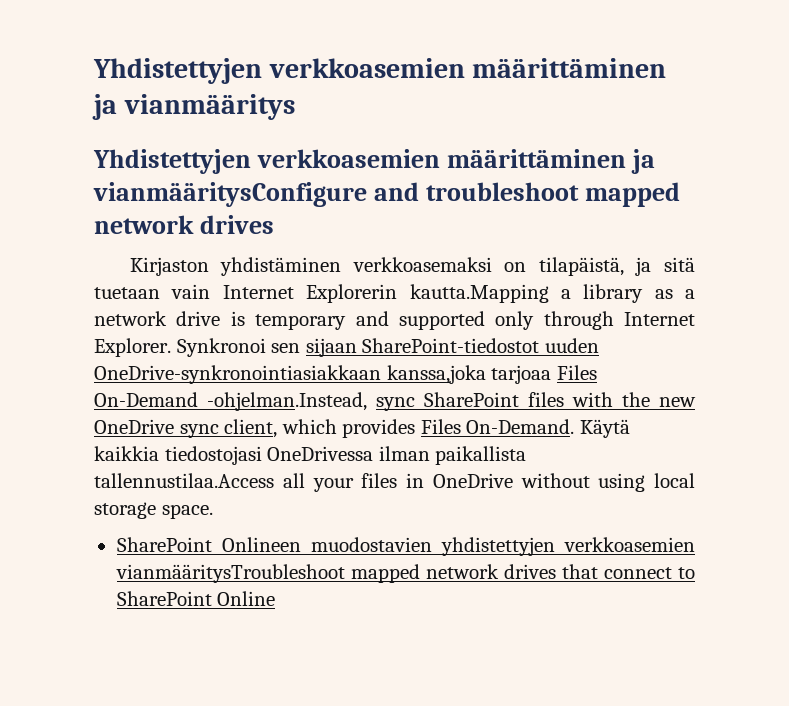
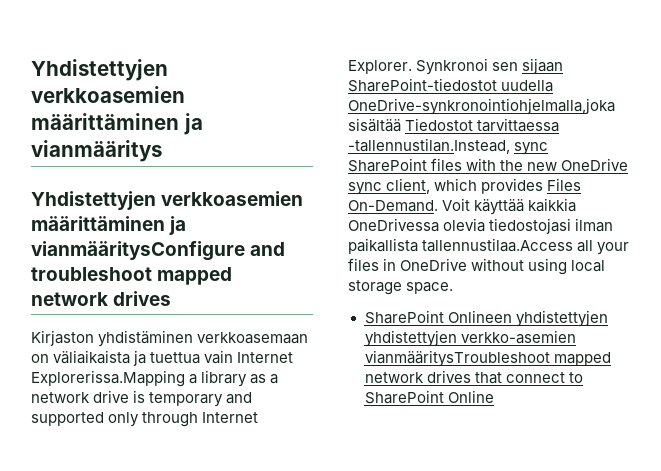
- Kirjaston yhdistäminen verkkoasemaksi on tilapäistä, ja sitä tuetaan vain Internet Explorerin kautta.Mapping a library as a network drive is temporary and supported only through Internet Explorer.
+ Kirjaston yhdistäminen verkkoasemaan on väliaikaista ja tuettua vain Internet Explorerissa.Mapping a library as a network drive is temporary and supported only through Internet Explorer.
- Synkronoi sen sijaan SharePoint-tiedostot uuden OneDrive-synkronointiasiakkaan kanssa,joka tarjoaa Files On-Demand -ohjelman.Instead, sync SharePoint files with the new OneDrive sync client, which provides Files On-Demand.
+ Synkronoi sen sijaan SharePoint-tiedostot uudella OneDrive-synkronointiohjelmalla,joka sisältää Tiedostot tarvittaessa -tallennustilan.Instead, sync SharePoint files with the new OneDrive sync client, which provides Files On-Demand.
- Käytä kaikkia tiedostojasi OneDrivessa ilman paikallista tallennustilaa.Access all your files in OneDrive without using local storage space.
+ Voit käyttää kaikkia OneDrivessa olevia tiedostojasi ilman paikallista tallennustilaa.Access all your files in OneDrive without using local storage space.
- SharePoint Onlineen muodostavien yhdistettyjen verkkoasemien vianmääritysTroubleshoot mapped network drives that connect to SharePoint Online
+ SharePoint Onlineen yhdistettyjen yhdistettyjen verkko-asemien vianmääritysTroubleshoot mapped network drives that connect to SharePoint Online

